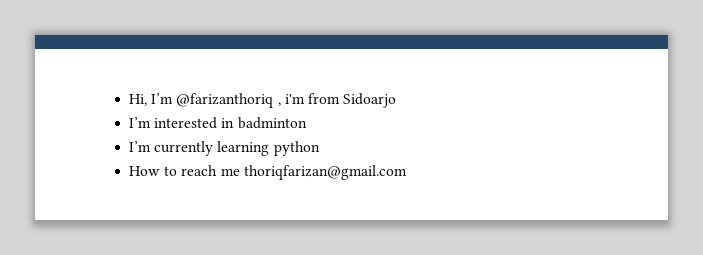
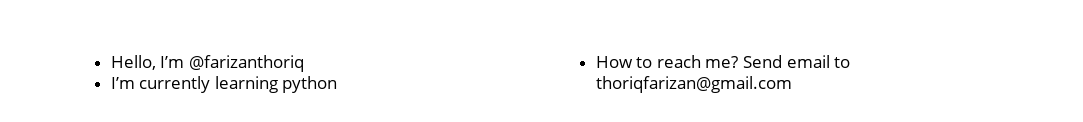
- Hi, I’m @farizanthoriq , i'm from Sidoarjo
- I’m interested in badminton
+ Hello, I’m @farizanthoriq
- How to reach me thoriqfarizan@gmail.com
+ How to reach me? Send email to thoriqfarizan@gmail.com

